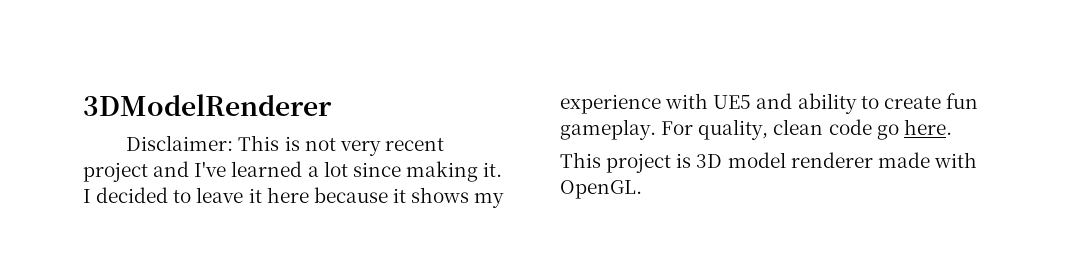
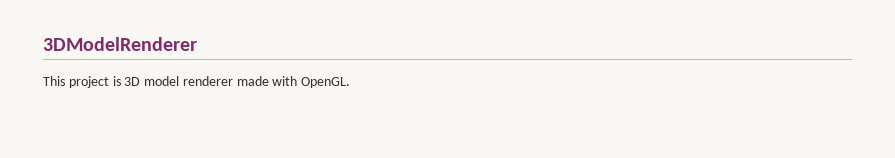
- Disclaimer: This is not very recent project and I've learned a lot since making it. I decided to leave it here because it shows my experience with UE5 and ability to create fun gameplay. For quality, clean code go here.

